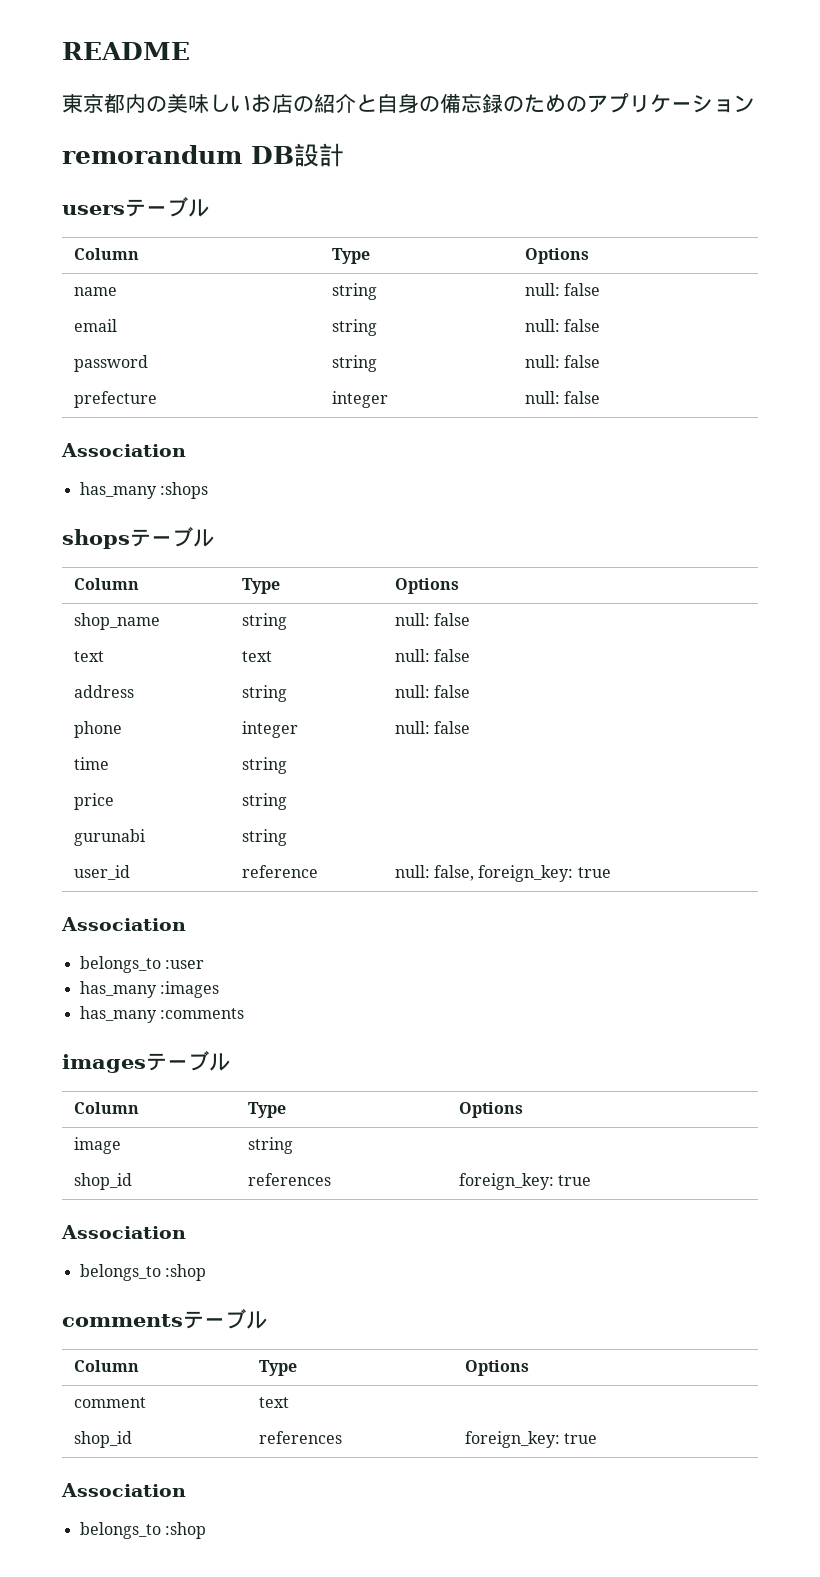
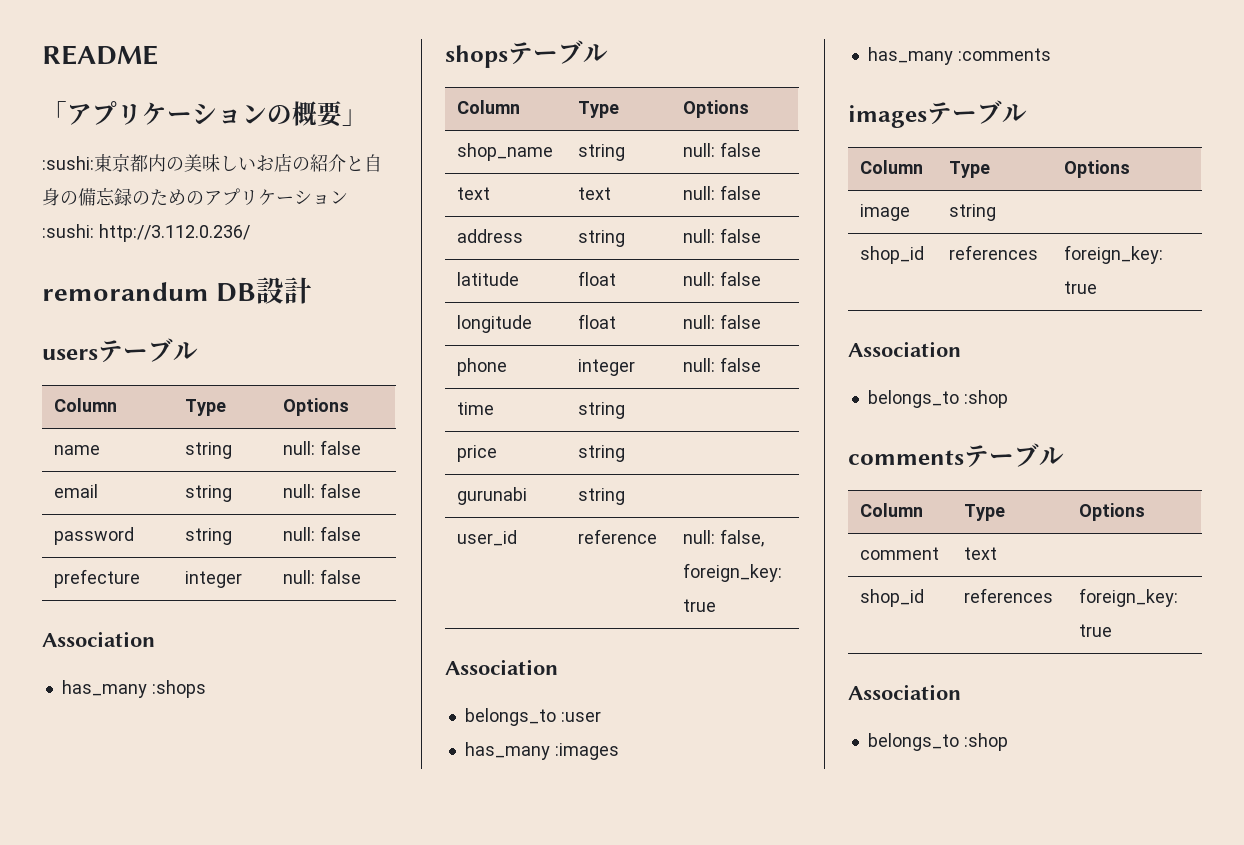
- 東京都内の美味しいお店の紹介と自身の備忘録のためのアプリケーション
+ 「アプリケーションの概要」
+ :sushi:東京都内の美味しいお店の紹介と自身の備忘録のためのアプリケーション:sushi: http://3.112.0.236/
+ latitude | float | null: false
+ longitude | float | null: false

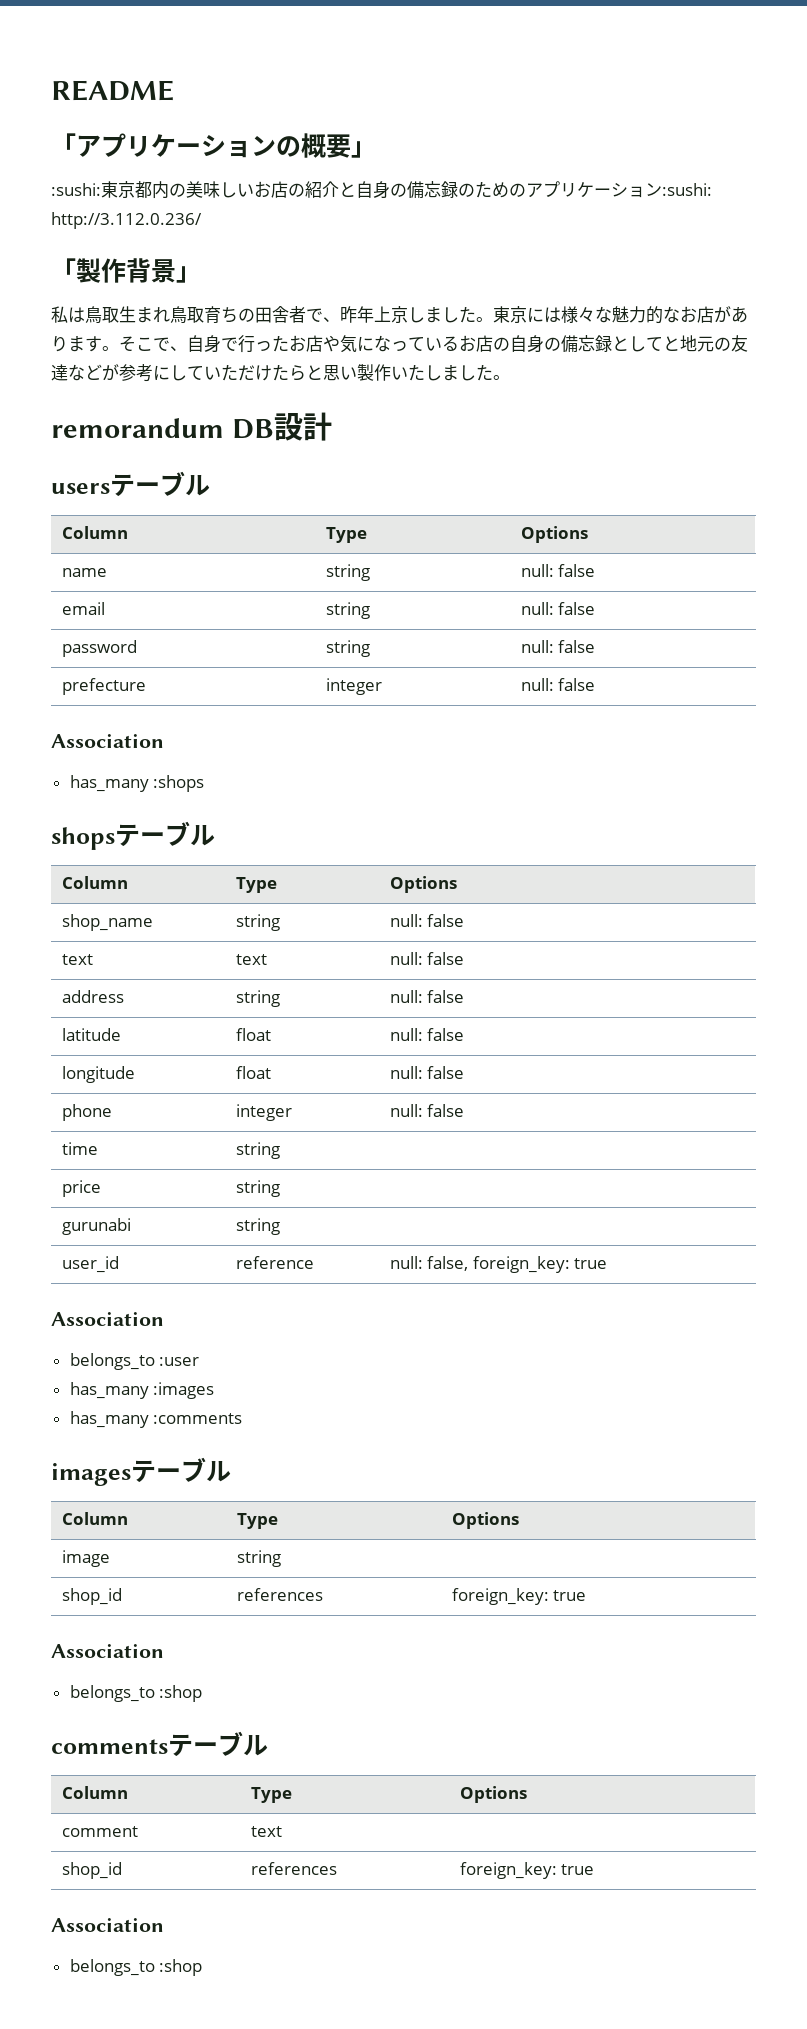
+ 「製作背景」
+ 私は鳥取生まれ鳥取育ちの田舎者で、昨年上京しました。東京には様々な魅力的なお店があります。そこで、自身で行ったお店や気になっているお店の自身の備忘録としてと地元の友達などが参考にしていただけたらと思い製作いたしました。

